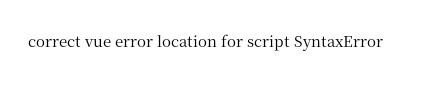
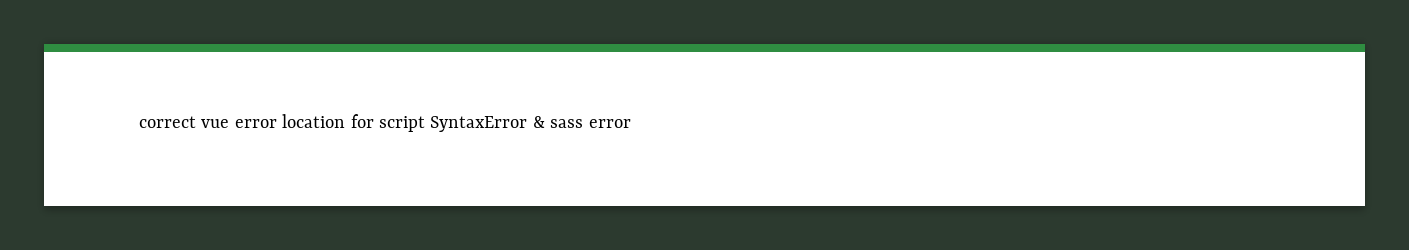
- correct vue error location for script SyntaxError
+ correct vue error location for script SyntaxError & sass error

